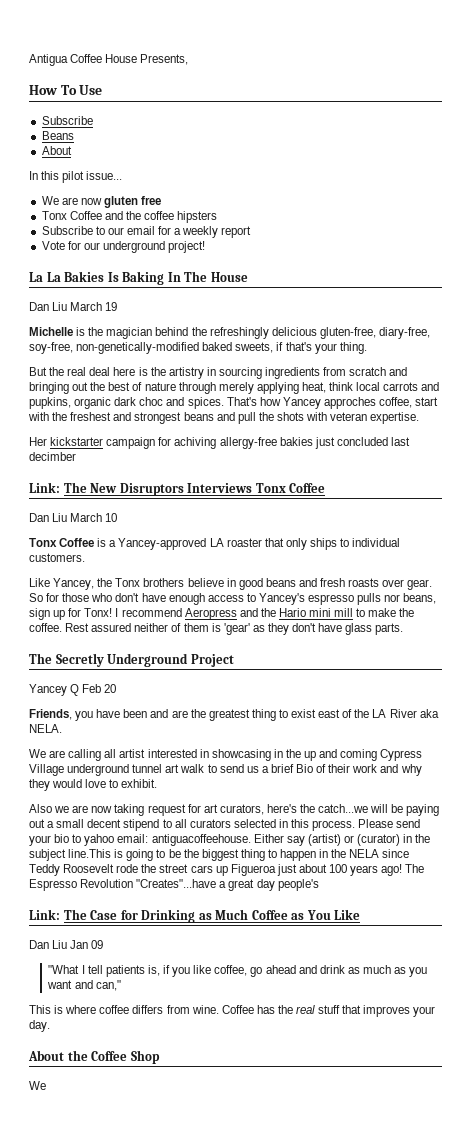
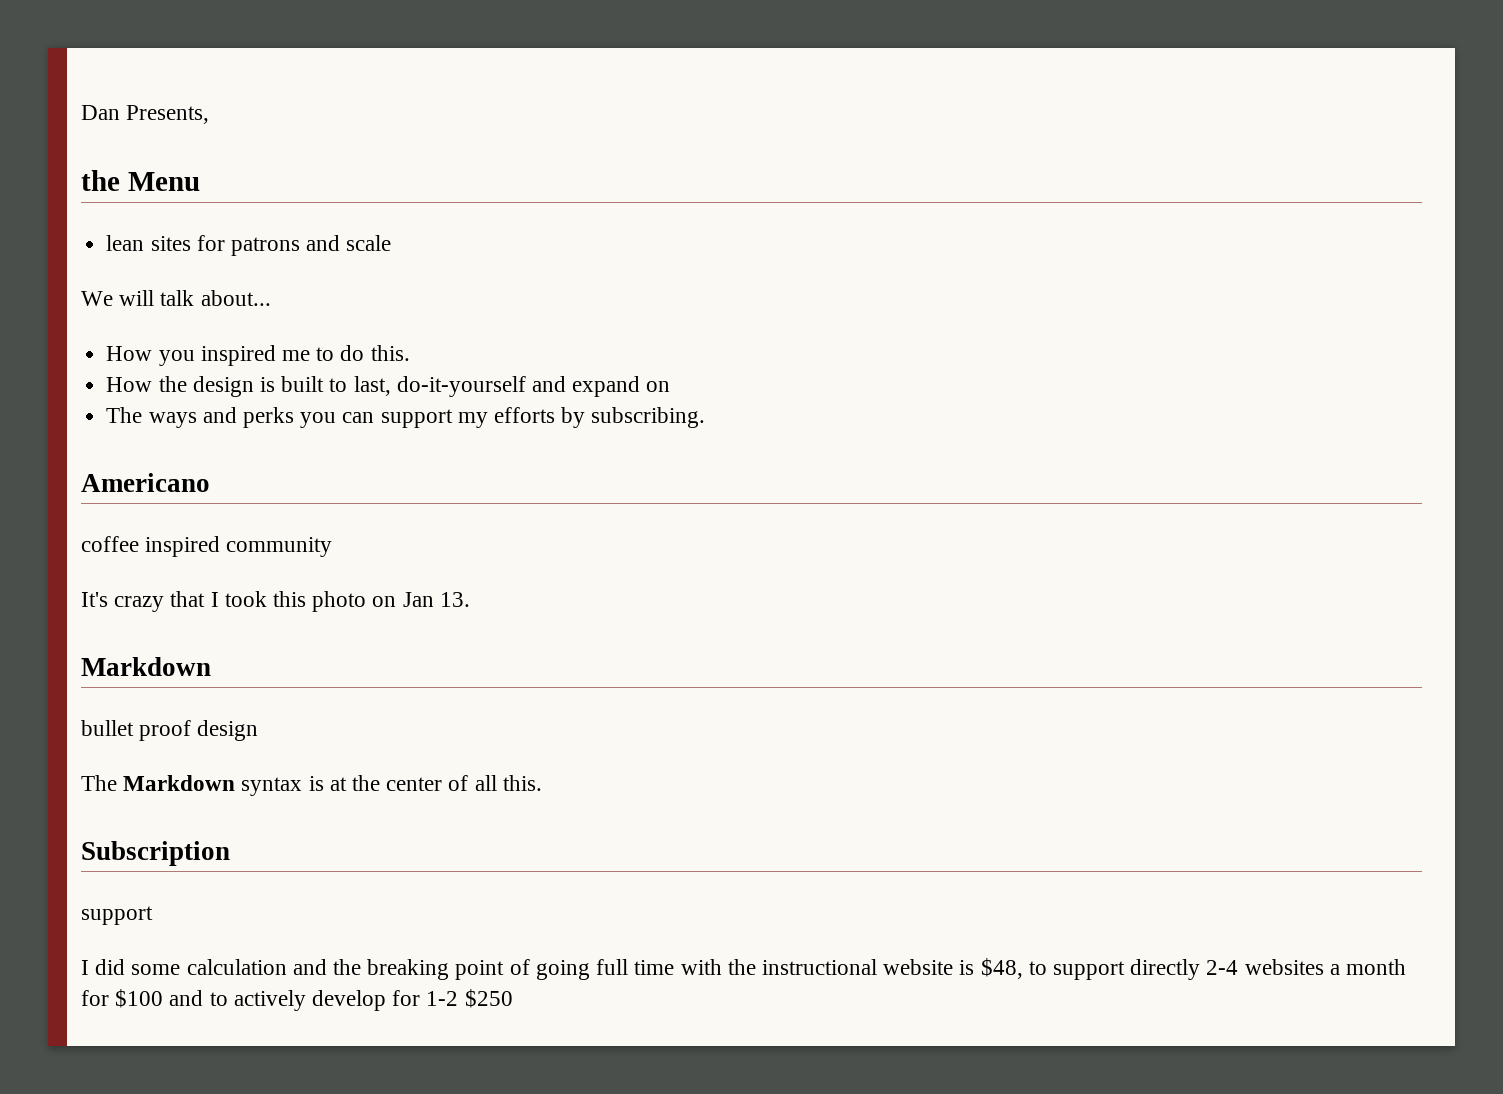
- Antigua Coffee House Presents,
- How To Use
- Subscribe
- Beans
- About
- In this pilot issue...
- We are now gluten free
- Tonx Coffee and the coffee hipsters
- Subscribe to our email for a weekly report
- Vote for our underground project!
- La La Bakies Is Baking In The House
- Dan Liu March 19
- Michelle is the magician behind the refreshingly delicious gluten-free, diary-free, soy-free, non-genetically-modified baked sweets, if that's your thing.
- But the real deal here is the artistry in sourcing ingredients from scratch and bringing out the best of nature through merely applying heat, think local carrots and pupkins, organic dark choc and spices. That's how Yancey approches coffee, start with the freshest and strongest beans and pull the shots with veteran expertise.
- Her kickstarter campaign for achiving allergy-free bakies just concluded last decimber
- Link: The New Disruptors Interviews Tonx Coffee
- Dan Liu March 10
- Tonx Coffee is a Yancey-approved LA roaster that only ships to individual customers.
- Like Yancey, the Tonx brothers believe in good beans and fresh roasts over gear. So for those who don't have enough access to Yancey's espresso pulls nor beans, sign up for Tonx! I recommend Aeropress and the Hario mini mill to make the coffee. Rest assured neither of them is 'gear' as they don't have glass parts.
- The Secretly Underground Project
- Yancey Q Feb 20
- Friends, you have been and are the greatest thing to exist east of the LA River aka NELA.
- We are calling all artist interested in showcasing in the up and coming Cypress Village underground tunnel art walk to send us a brief Bio of their work and why they would love to exhibit.
- Also we are now taking request for art curators, here's the catch...we will be paying out a small decent stipend to all curators selected in this process. Please send your bio to yahoo email: antiguacoffeehouse. Either say (artist) or (curator) in the subject line.This is going to be the biggest thing to happen in the NELA since Teddy Roosevelt rode the street cars up Figueroa just about 100 years ago! The Espresso Revolution "Creates"...have a great day people's
- Link: The Case for Drinking as Much Coffee as You Like
- Dan Liu Jan 09
- "What I tell patients is, if you like coffee, go ahead and drink as much as you want and can,"
- This is where coffee differs from wine. Coffee has the real stuff that improves your day.
- About the Coffee Shop
- We
+ Dan Presents,
+ the Menu
+ lean sites for patrons and scale
+ We will talk about...
+ How you inspired me to do this.
+ How the design is built to last, do-it-yourself and expand on
+ The ways and perks you can support my efforts by subscribing.
+ Americano
+ coffee inspired community
+ It's crazy that I took this photo on Jan 13.
+ Markdown
+ bullet proof design
+ The Markdown syntax is at the center of all this.
+ Subscription
+ support
+ I did some calculation and the breaking point of going full time with the instructional website is $48, to support directly 2-4 websites a month for $100 and to actively develop for 1-2 $250

